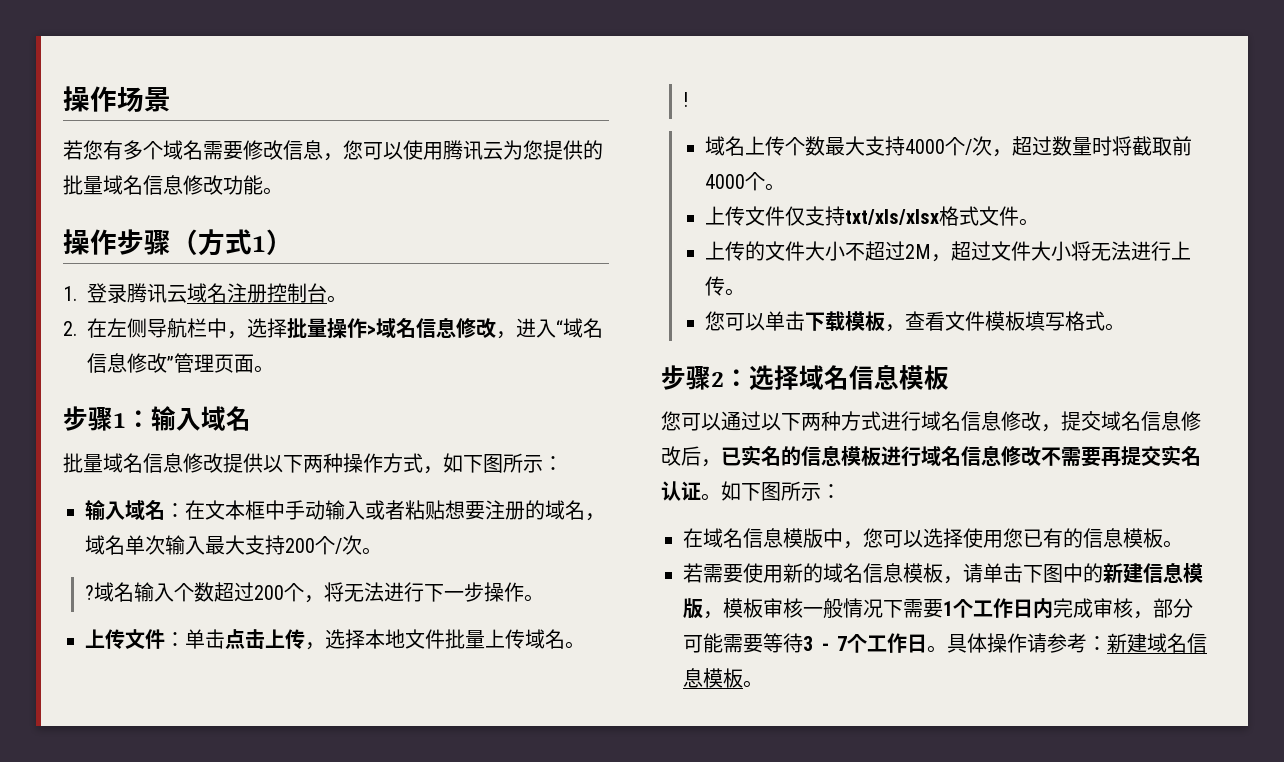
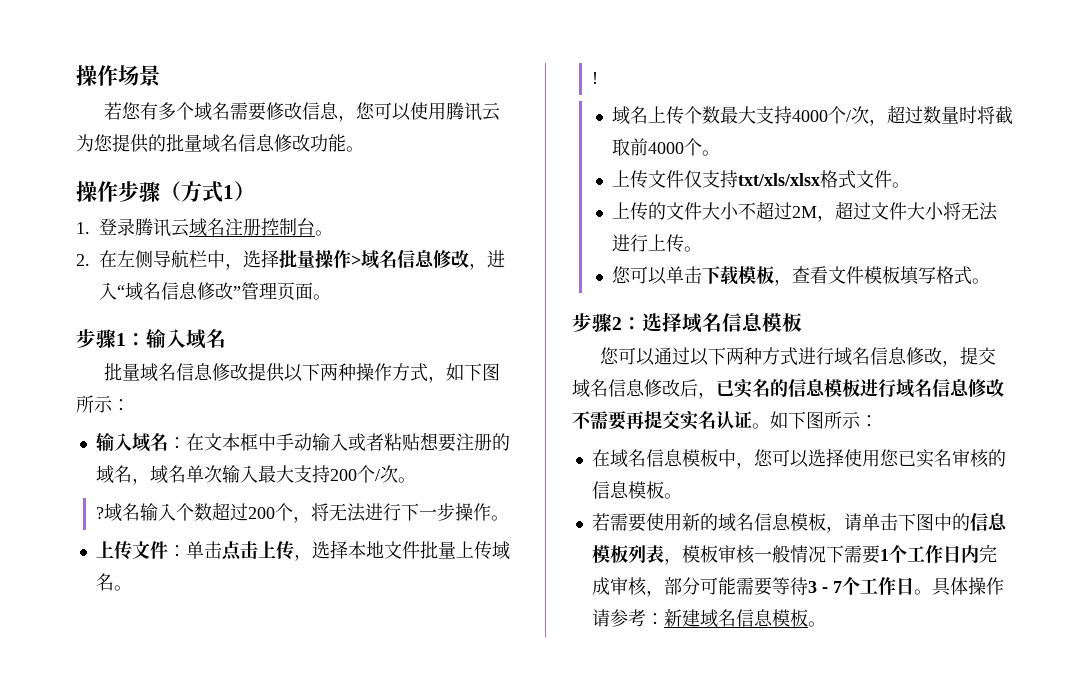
- 在域名信息模版中，您可以选择使用您已有的信息模板。
+ 在域名信息模板中，您可以选择使用您已实名审核的信息模板。
- 若需要使用新的域名信息模板，请单击下图中的新建信息模版，模板审核一般情况下需要1个工作日内完成审核，部分可能需要等待3 - 7个工作日。
+ 若需要使用新的域名信息模板，请单击下图中的信息模板列表，模板审核一般情况下需要1个工作日内完成审核，部分可能需要等待3 - 7个工作日。

